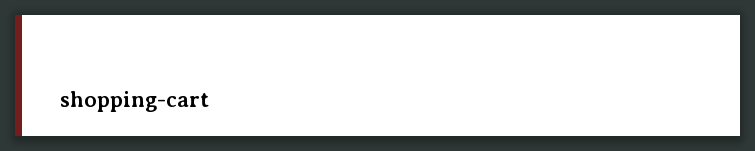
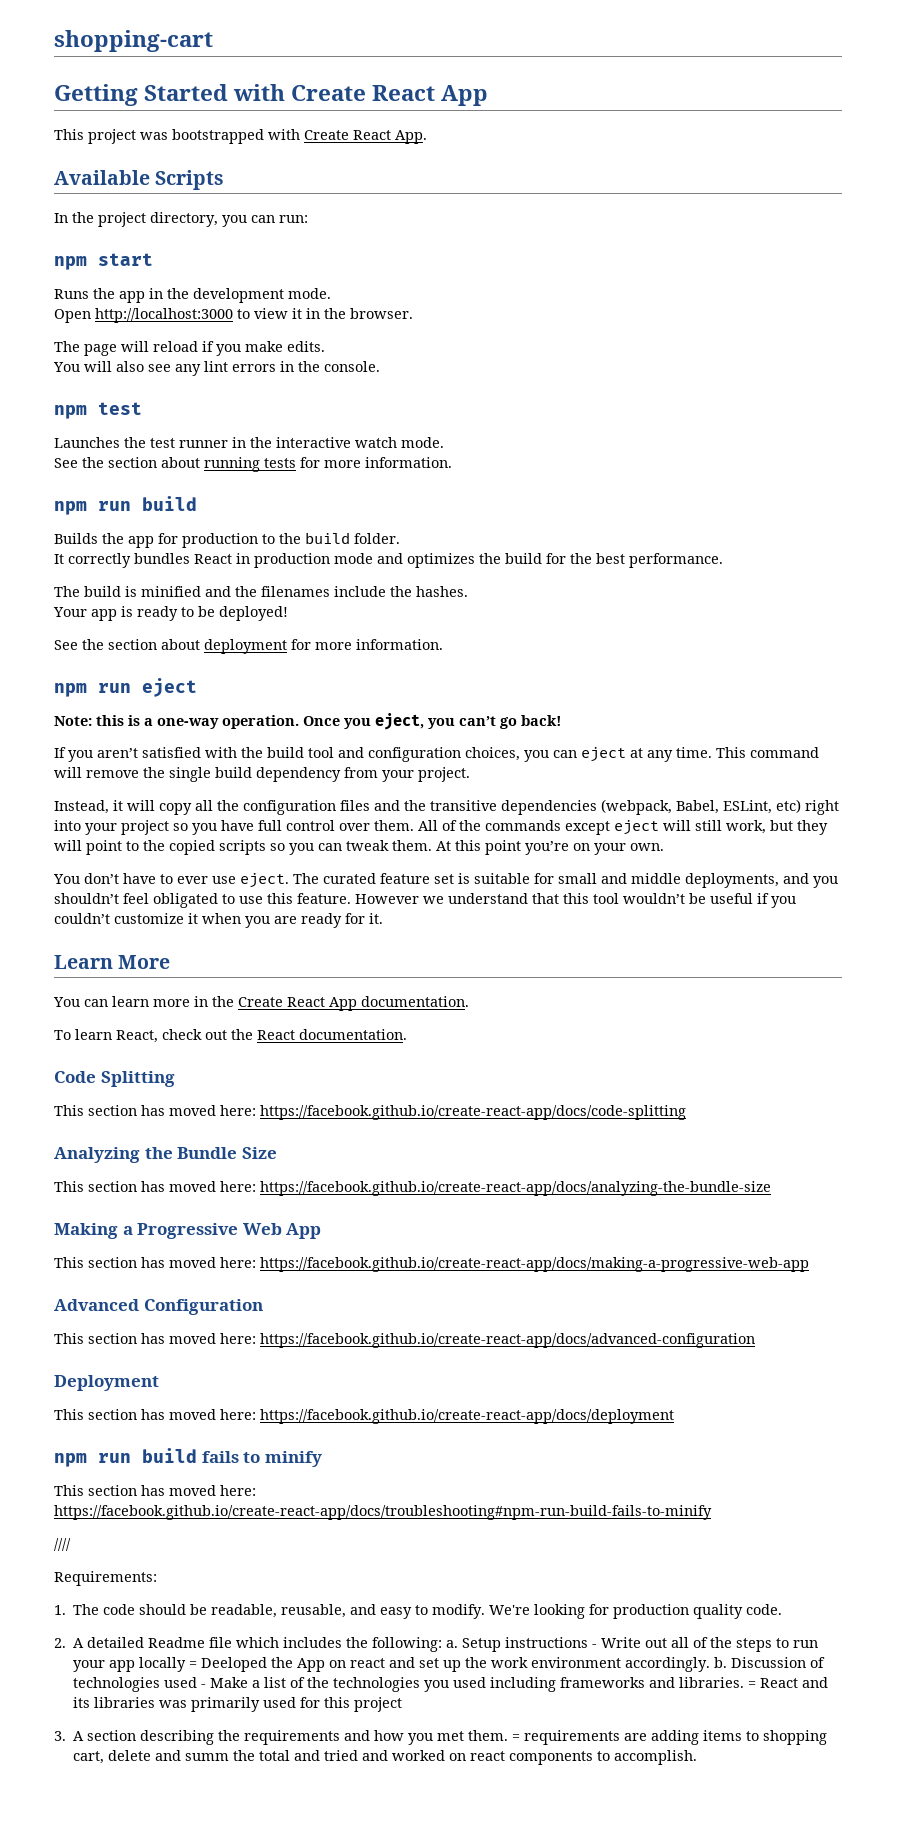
+ Getting Started with Create React App
+ This project was bootstrapped with Create React App.
+ Available Scripts
+ In the project directory, you can run:
+ npm start
+ Runs the app in the development mode.
+ Open http://localhost:3000 to view it in the browser.
+ The page will reload if you make edits.
+ You will also see any lint errors in the console.
+ npm test
+ Launches the test runner in the interactive watch mode.
+ See the section about running tests for more information.
+ npm run build
+ Builds the app for production to the build folder.
+ It correctly bundles React in production mode and optimizes the build for the best performance.
+ The build is minified and the filenames include the hashes.
+ Your app is ready to be deployed!
+ See the section about deployment for more information.
+ npm run eject
+ Note: this is a one-way operation. Once you eject, you can’t go back!
+ If you aren’t satisfied with the build tool and configuration choices, you can eject at any time. This command will remove the single build dependency from your project.
+ Instead, it will copy all the configuration files and the transitive dependencies (webpack, Babel, ESLint, etc) right into your project so you have full control over them. All of the commands except eject will still work, but they will point to the copied scripts so you can tweak them. At this point you’re on your own.
+ You don’t have to ever use eject. The curated feature set is suitable for small and middle deployments, and you shouldn’t feel obligated to use this feature. However we understand that this tool wouldn’t be useful if you couldn’t customize it when you are ready for it.
+ Learn More
+ You can learn more in the Create React App documentation.
+ To learn React, check out the React documentation.
+ Code Splitting
+ This section has moved here: https://facebook.github.io/create-react-app/docs/code-splitting
+ Analyzing the Bundle Size
+ This section has moved here: https://facebook.github.io/create-react-app/docs/analyzing-the-bundle-size
+ Making a Progressive Web App
+ This section has moved here: https://facebook.github.io/create-react-app/docs/making-a-progressive-web-app
+ Advanced Configuration
+ This section has moved here: https://facebook.github.io/create-react-app/docs/advanced-configuration
+ Deployment
+ This section has moved here: https://facebook.github.io/create-react-app/docs/deployment
+ npm run build fails to minify
+ This section has moved here: https://facebook.github.io/create-react-app/docs/troubleshooting#npm-run-build-fails-to-minify
+ ////
+ Requirements:
+ 1. The code should be readable, reusable, and easy to modify. We're looking for production quality code.
+ 2. A detailed Readme file which includes the following: a. Setup instructions - Write out all of the steps to run your app locally = Deeloped the App on react and set up the work environment accordingly. b. Discussion of technologies used - Make a list of the technologies you used including frameworks and libraries. = React and its libraries was primarily used for this project
+ 3. A section describing the requirements and how you met them. = requirements are adding items to shopping cart, delete and summ the total and tried and worked on react components to accomplish.

